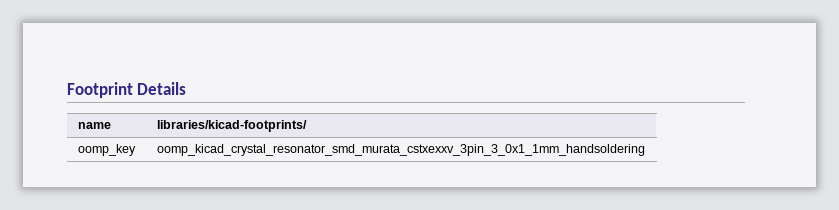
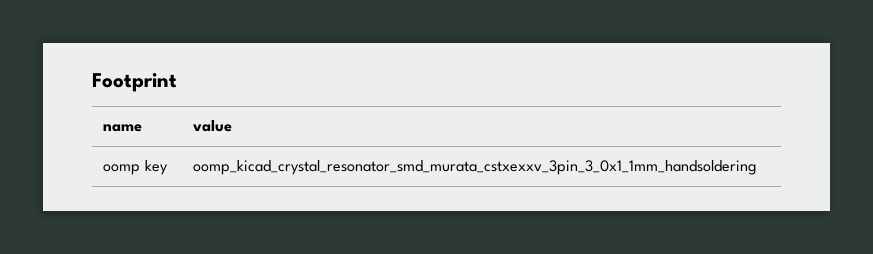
- Footprint Details
+ Footprint
- name | libraries/kicad-footprints/
- oomp_key | oomp_kicad_crystal_resonator_smd_murata_cstxexxv_3pin_3_0x1_1mm_handsoldering
+ name | value
+ oomp key | oomp_kicad_crystal_resonator_smd_murata_cstxexxv_3pin_3_0x1_1mm_handsoldering

